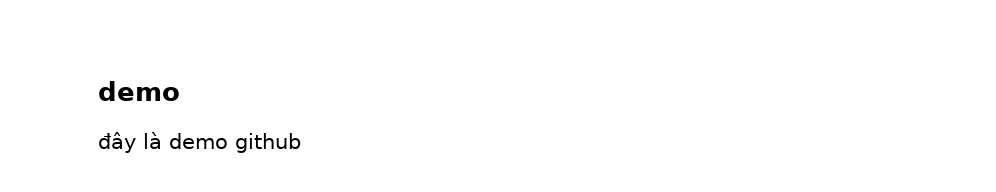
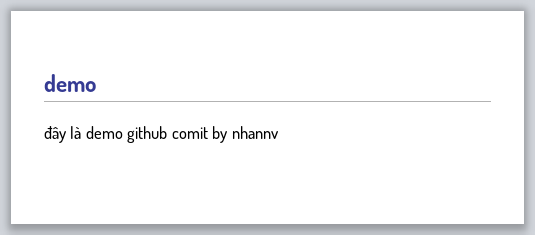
- đây là demo github
+ đây là demo github comit by nhannv

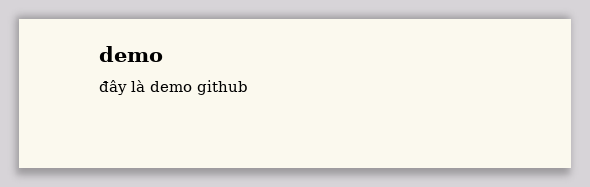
- đây là demo github comit by nhannv
+ đây là demo github

